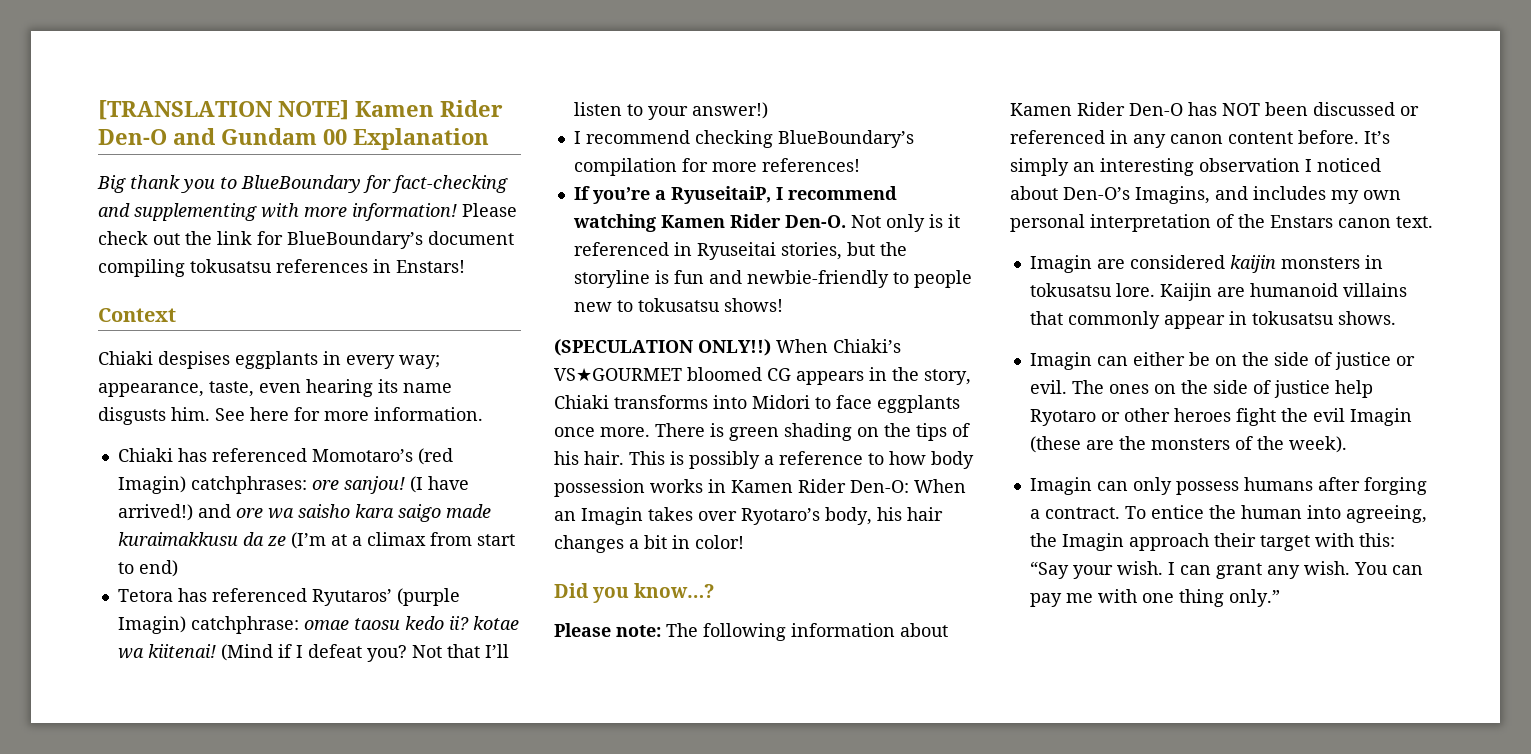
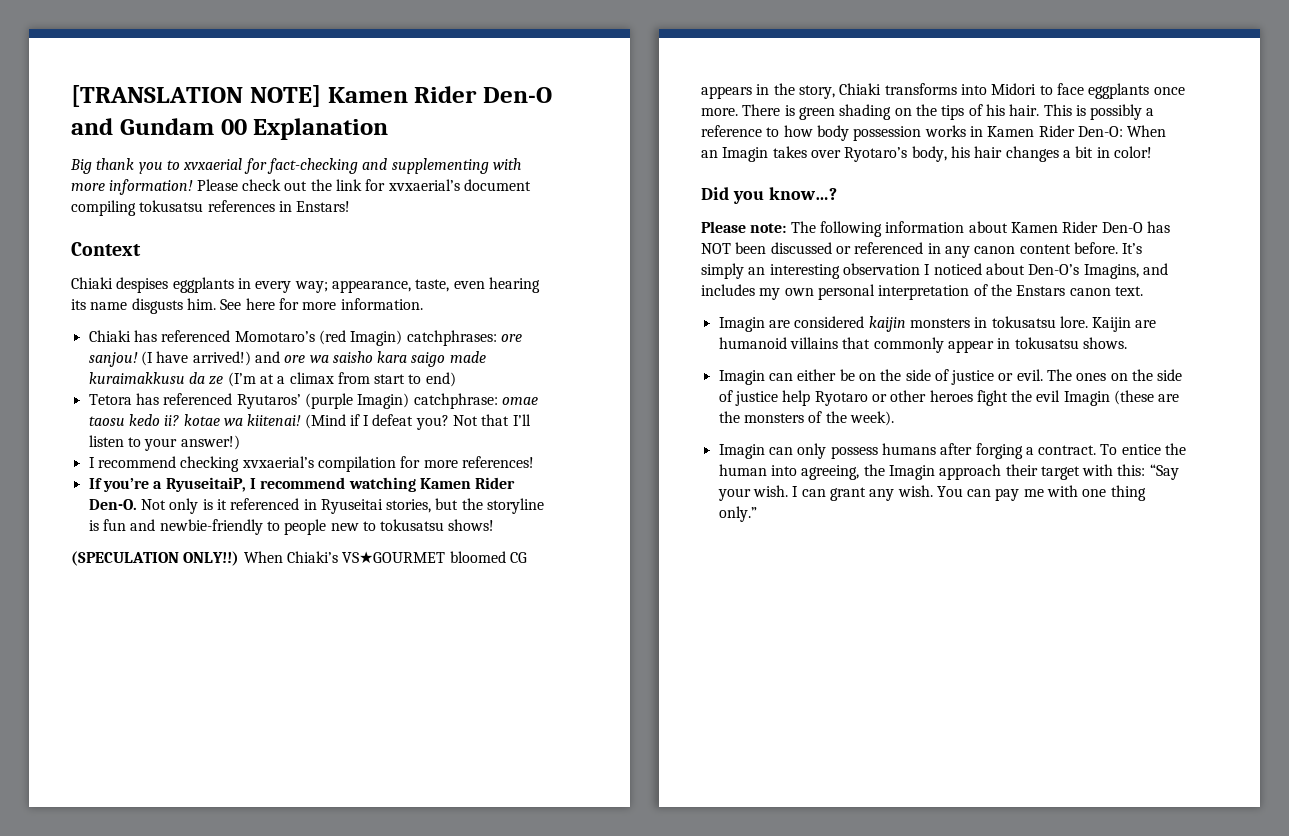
- Big thank you to BlueBoundary for fact-checking and supplementing with more information!
+ Big thank you to xvxaerial for fact-checking and supplementing with more information!
- Please check out the link for BlueBoundary’s document compiling tokusatsu references in Enstars!
+ Please check out the link for xvxaerial’s document compiling tokusatsu references in Enstars!
- I recommend checking BlueBoundary’s compilation for more references!
+ I recommend checking xvxaerial’s compilation for more references!

